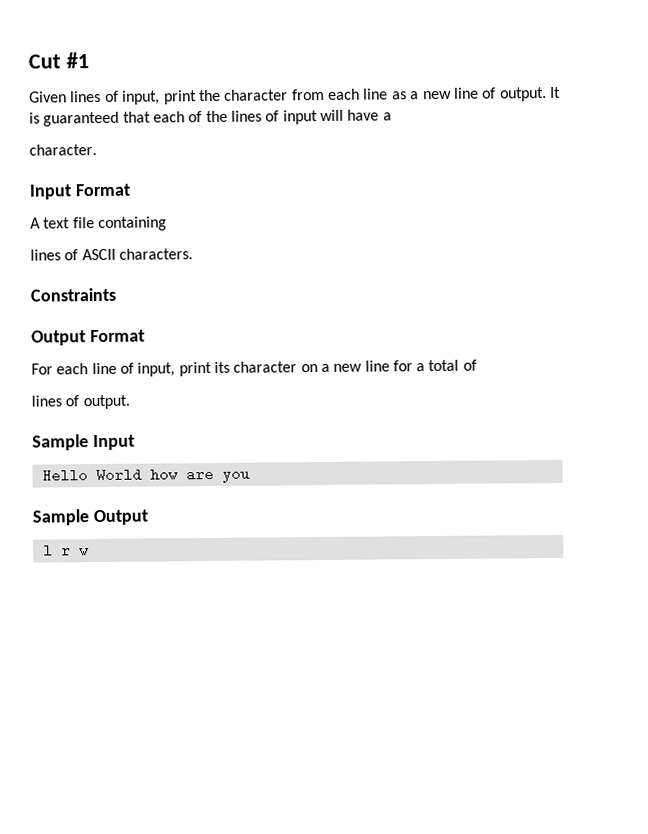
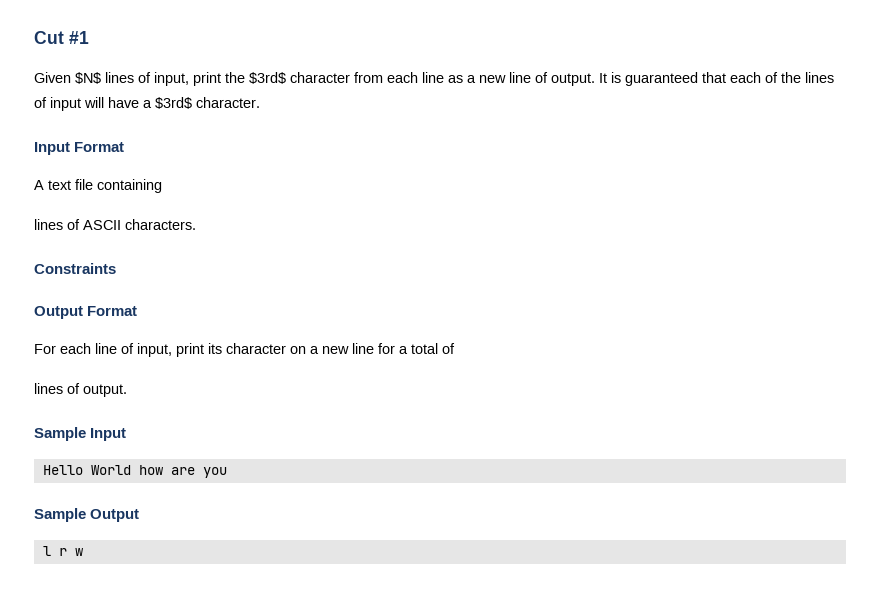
- Given lines of input, print the character from each line as a new line of output.
+ Given $N$ lines of input, print the $3rd$ character from each line as a new line of output.
- It is guaranteed that each of the lines of input will have a
- character.
+ It is guaranteed that each of the lines of input will have a $3rd$ character.

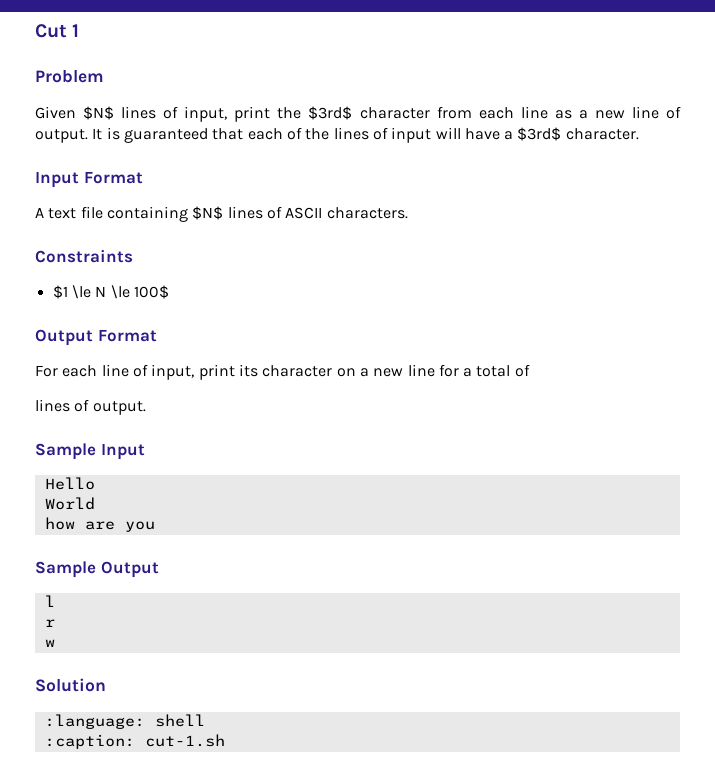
- Cut #1
+ Cut 1
+ Problem
- A text file containing
- lines of ASCII characters.
+ A text file containing $N$ lines of ASCII characters.
+ $1 \le N \le 100$
- Hello World how are you
+ Hello
+ World
+ how are you
  Sample Output
- l r w
+ l
+ r
+ w
+ Solution
+ :language: shell
+ :caption: cut-1.sh

